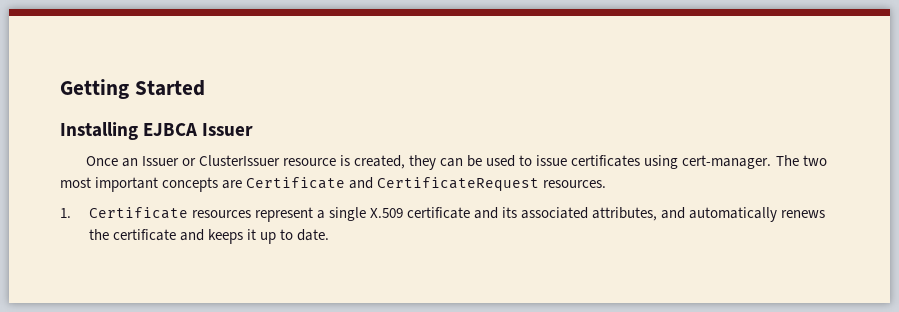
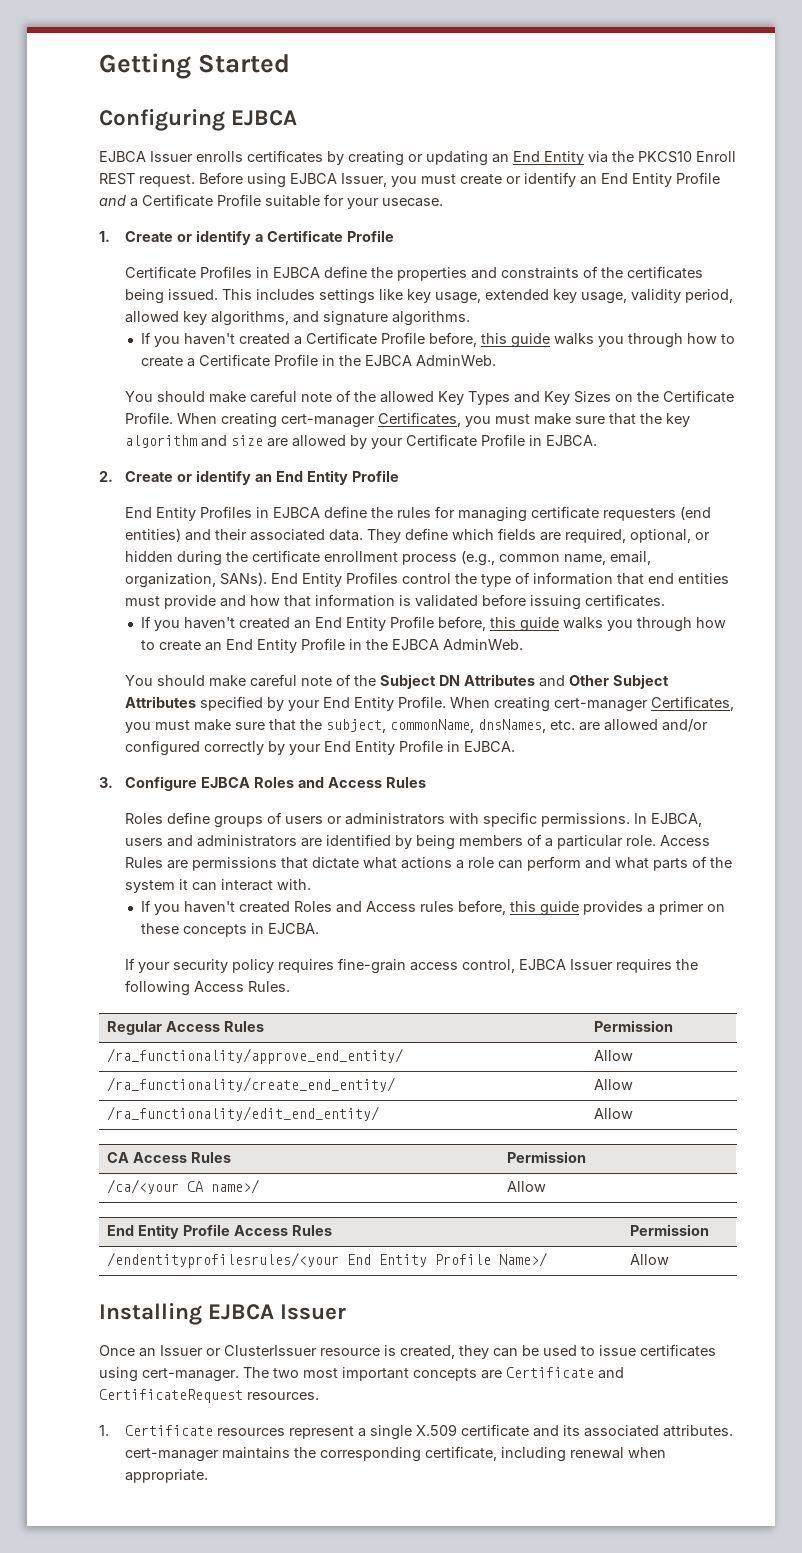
+ Configuring EJBCA
+ EJBCA Issuer enrolls certificates by creating or updating an End Entity via the PKCS10 Enroll REST request. Before using EJBCA Issuer, you must create or identify an End Entity Profile and a Certificate Profile suitable for your usecase.
+ 1. Create or identify a Certificate Profile
+ Certificate Profiles in EJBCA define the properties and constraints of the certificates being issued. This includes settings like key usage, extended key usage, validity period, allowed key algorithms, and signature algorithms.
+ If you haven't created a Certificate Profile before, this guide walks you through how to create a Certificate Profile in the EJBCA AdminWeb.
+ You should make careful note of the allowed Key Types and Key Sizes on the Certificate Profile. When creating cert-manager Certificates, you must make sure that the key algorithm and size are allowed by your Certificate Profile in EJBCA.
+ 2. Create or identify an End Entity Profile
+ End Entity Profiles in EJBCA define the rules for managing certificate requesters (end entities) and their associated data. They define which fields are required, optional, or hidden during the certificate enrollment process (e.g., common name, email, organization, SANs). End Entity Profiles control the type of information that end entities must provide and how that information is validated before issuing certificates.
+ If you haven't created an End Entity Profile before, this guide walks you through how to create an End Entity Profile in the EJBCA AdminWeb.
+ You should make careful note of the Subject DN Attributes and Other Subject Attributes specified by your End Entity Profile. When creating cert-manager Certificates, you must make sure that the subject, commonName, dnsNames, etc. are allowed and/or configured correctly by your End Entity Profile in EJBCA.
+ 3. Configure EJBCA Roles and Access Rules
+ Roles define groups of users or administrators with specific permissions. In EJBCA, users and administrators are identified by being members of a particular role. Access Rules are permissions that dictate what actions a role can perform and what parts of the system it can interact with.
+ If you haven't created Roles and Access rules before, this guide provides a primer on these concepts in EJCBA.
+ If your security policy requires fine-grain access control, EJBCA Issuer requires the following Access Rules.
+ Regular Access Rules | Permission
+ /ra_functionality/approve_end_entity/ | Allow
+ /ra_functionality/create_end_entity/ | Allow
+ /ra_functionality/edit_end_entity/ | Allow
+ CA Access Rules | Permission
+ /ca/<your CA name>/ | Allow
+ End Entity Profile Access Rules | Permission
+ /endentityprofilesrules/<your End Entity Profile Name>/ | Allow
- 1. Certificate resources represent a single X.509 certificate and its associated attributes, and automatically renews the certificate and keeps it up to date.
+ 1. Certificate resources represent a single X.509 certificate and its associated attributes. cert-manager maintains the corresponding certificate, including renewal when appropriate.

